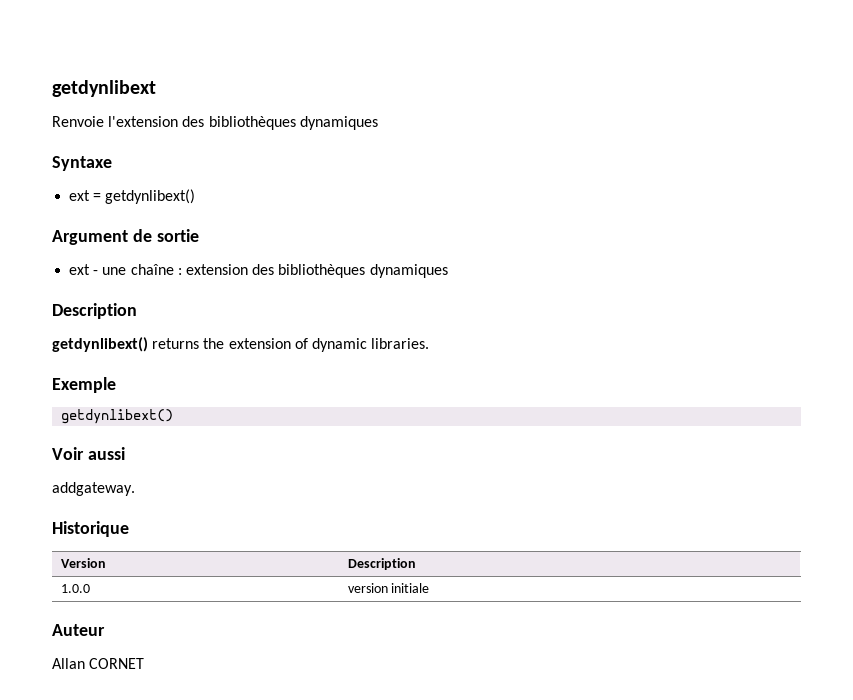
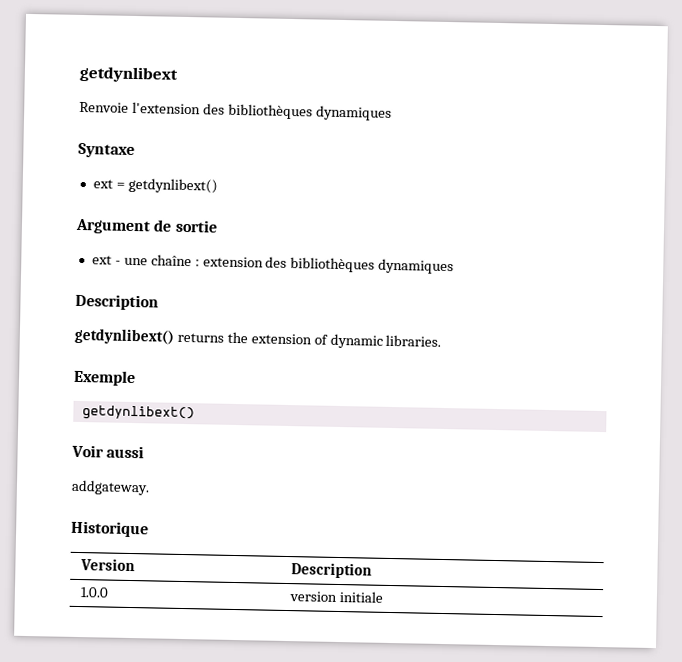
- Auteur
- Allan CORNET

